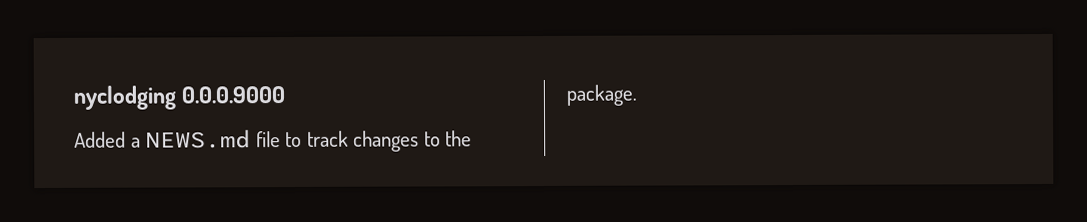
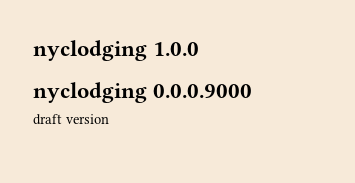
+ nyclodging 1.0.0
- Added a NEWS.md file to track changes to the package.
+ draft version

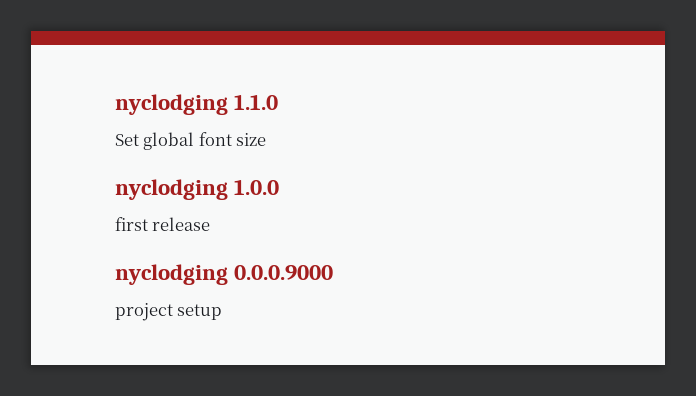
+ nyclodging 1.1.0
+ Set global font size
+ first release
- draft version
+ project setup

